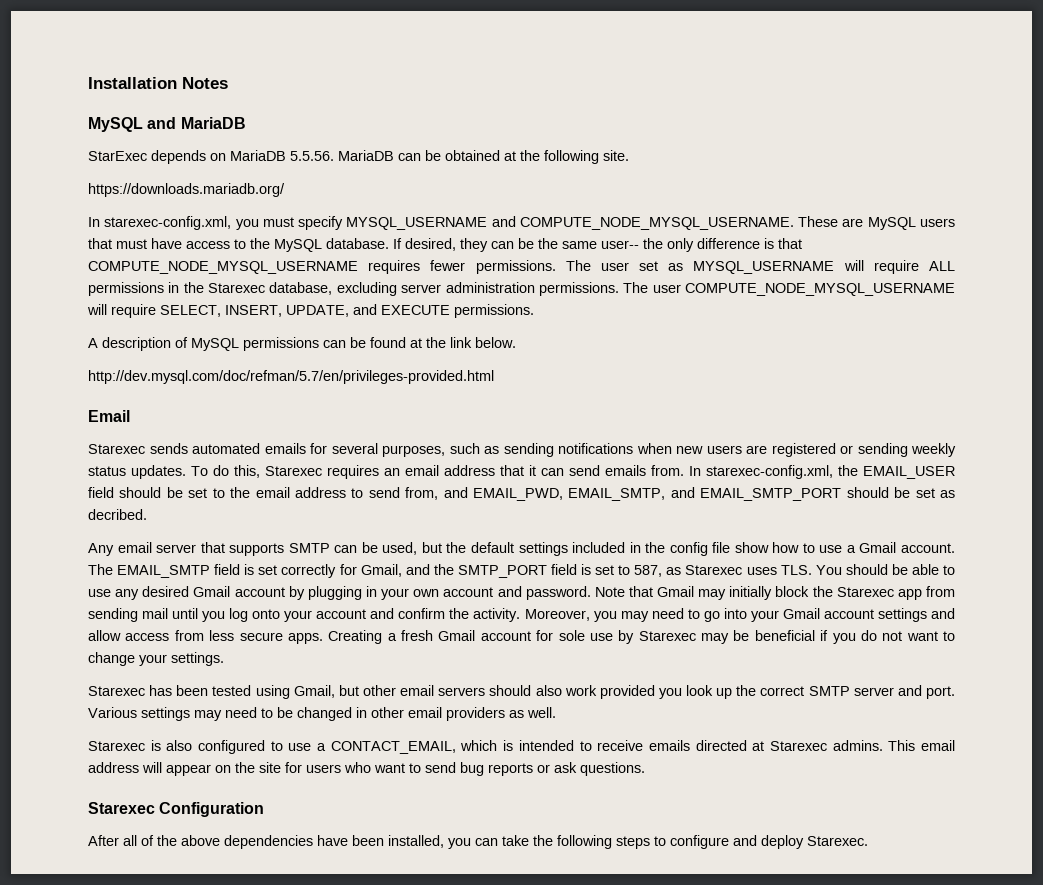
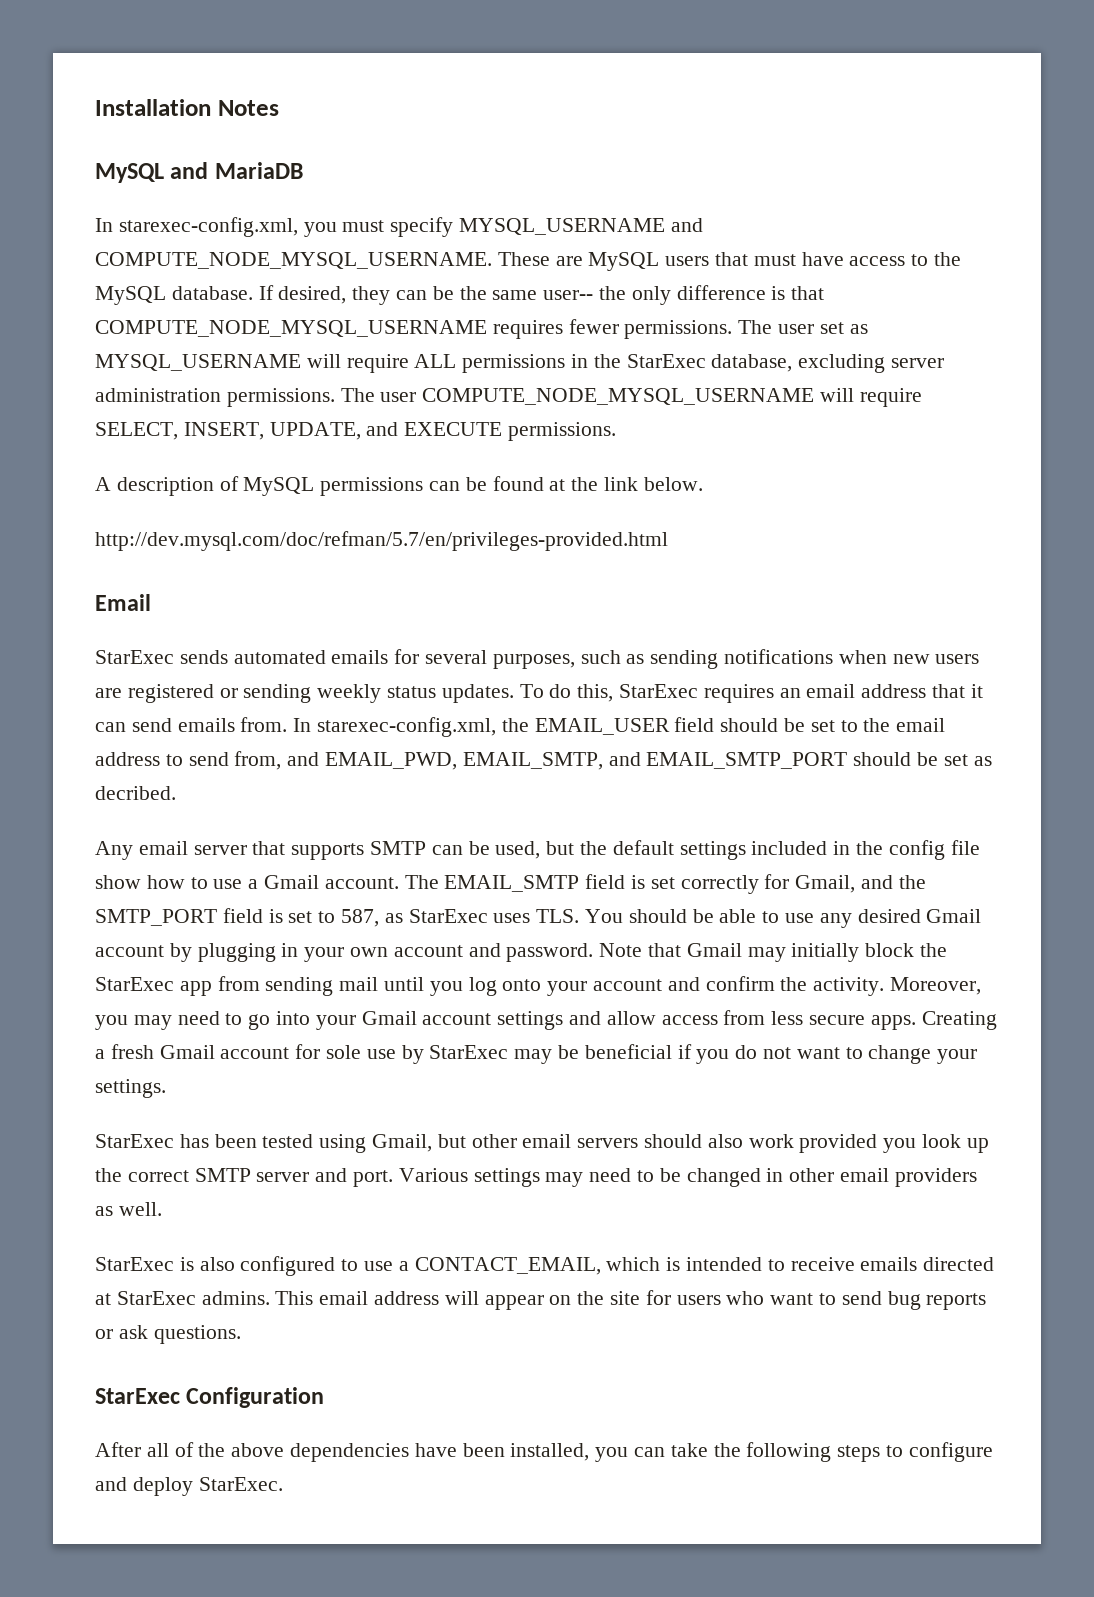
- StarExec depends on MariaDB 5.5.56. MariaDB can be obtained at the following site.
- https://downloads.mariadb.org/
- The user set as MYSQL_USERNAME will require ALL permissions in the Starexec database, excluding server administration permissions.
+ The user set as MYSQL_USERNAME will require ALL permissions in the StarExec database, excluding server administration permissions.
- Starexec sends automated emails for several purposes, such as sending notifications when new users are registered or sending weekly status updates.
+ StarExec sends automated emails for several purposes, such as sending notifications when new users are registered or sending weekly status updates.
- To do this, Starexec requires an email address that it can send emails from.
+ To do this, StarExec requires an email address that it can send emails from.
- The EMAIL_SMTP field is set correctly for Gmail, and the SMTP_PORT field is set to 587, as Starexec uses TLS. You should be able to use any desired Gmail account by plugging in your own account and password.
+ The EMAIL_SMTP field is set correctly for Gmail, and the SMTP_PORT field is set to 587, as StarExec uses TLS. You should be able to use any desired Gmail account by plugging in your own account and password.
- Note that Gmail may initially block the Starexec app from sending mail until you log onto your account and confirm the activity.
+ Note that Gmail may initially block the StarExec app from sending mail until you log onto your account and confirm the activity.
- Creating a fresh Gmail account for sole use by Starexec may be beneficial if you do not want to change your settings.
+ Creating a fresh Gmail account for sole use by StarExec may be beneficial if you do not want to change your settings.
- Starexec has been tested using Gmail, but other email servers should also work provided you look up the correct SMTP server and port.
+ StarExec has been tested using Gmail, but other email servers should also work provided you look up the correct SMTP server and port.
- Starexec is also configured to use a CONTACT_EMAIL, which is intended to receive emails directed at Starexec admins.
+ StarExec is also configured to use a CONTACT_EMAIL, which is intended to receive emails directed at StarExec admins.
- Starexec Configuration
+ StarExec Configuration
- After all of the above dependencies have been installed, you can take the following steps to configure and deploy Starexec.
+ After all of the above dependencies have been installed, you can take the following steps to configure and deploy StarExec.

